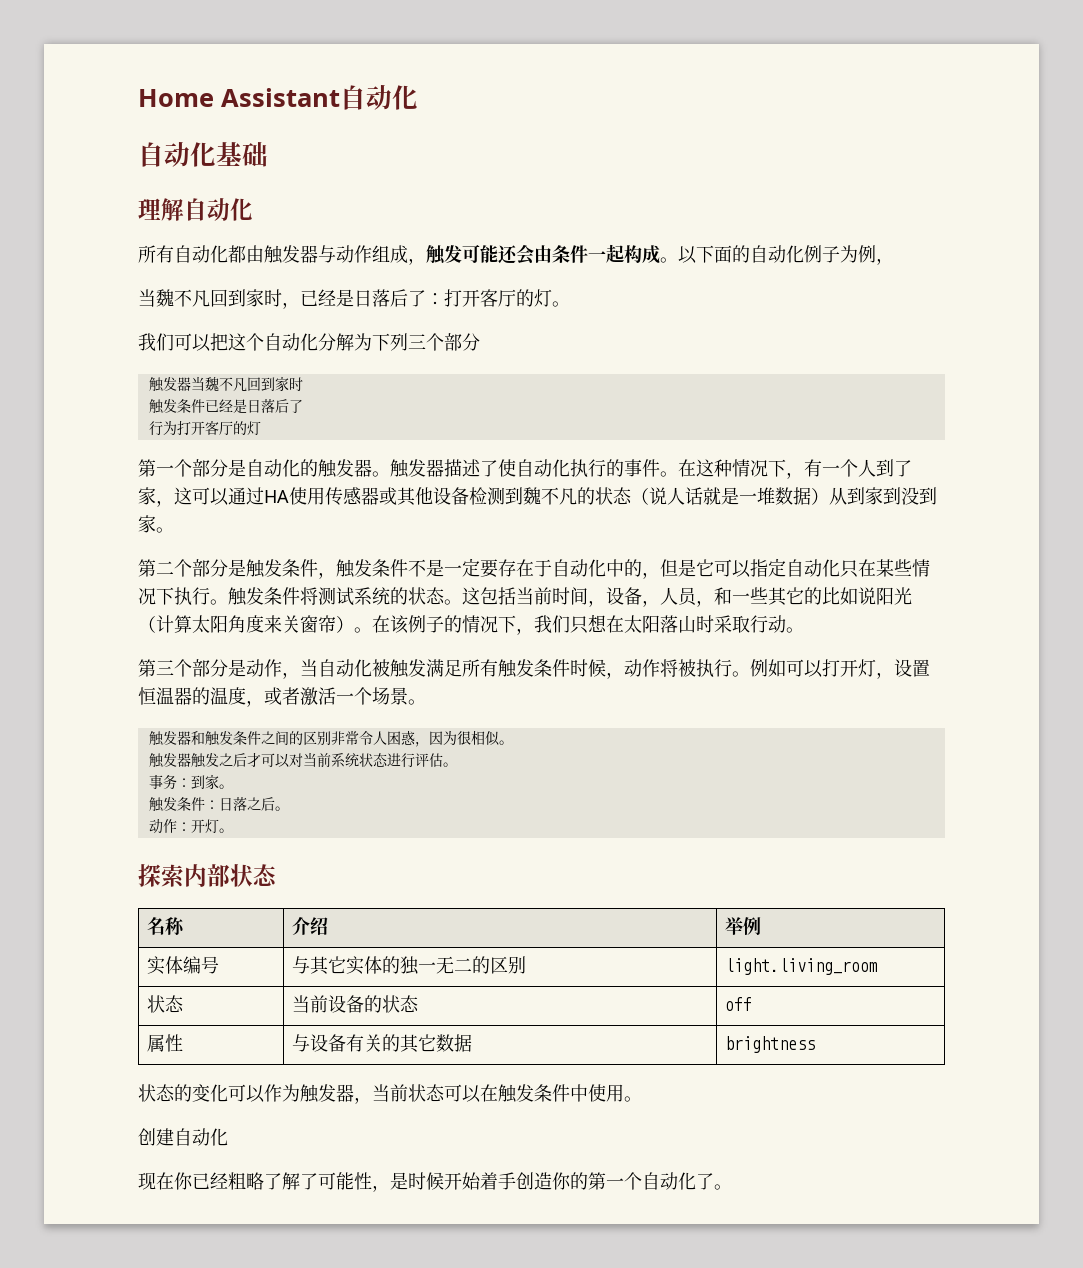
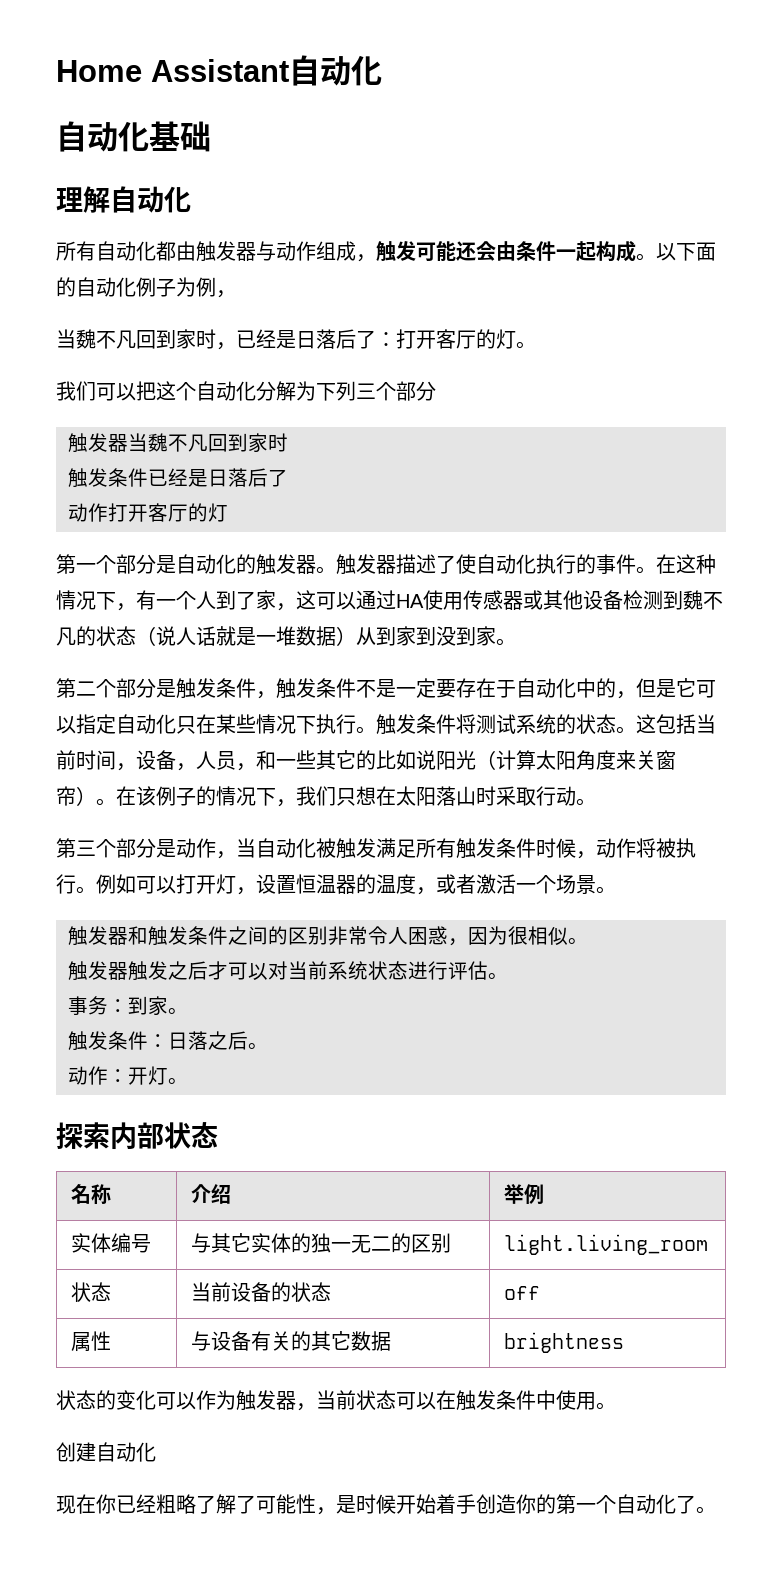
- 行为打开客厅的灯
+ 动作打开客厅的灯

